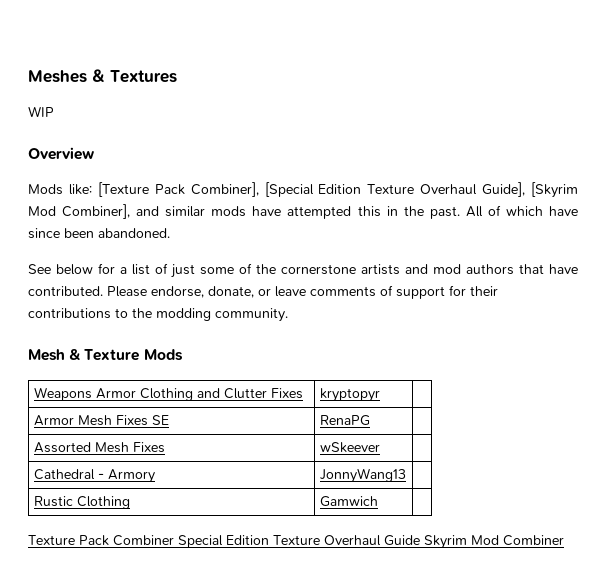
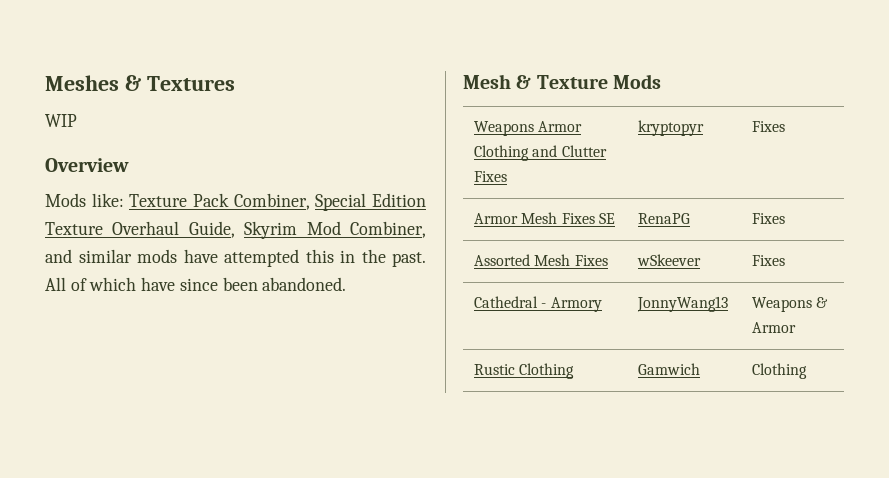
- Mods like: [Texture Pack Combiner], [Special Edition Texture Overhaul Guide], [Skyrim Mod Combiner], and similar mods have attempted this in the past.
+ Mods like: Texture Pack Combiner, Special Edition Texture Overhaul Guide, Skyrim Mod Combiner, and similar mods have attempted this in the past.
- See below for a list of just some of the cornerstone artists and mod authors that have contributed. Please endorse, donate, or leave comments of support for their contributions to the modding community.
- Weapons Armor Clothing and Clutter Fixes | kryptopyr |
+ Weapons Armor Clothing and Clutter Fixes | kryptopyr | Fixes
- Armor Mesh Fixes SE | RenaPG |
+ Armor Mesh Fixes SE | RenaPG | Fixes
- Assorted Mesh Fixes | wSkeever |
+ Assorted Mesh Fixes | wSkeever | Fixes
- Cathedral - Armory | JonnyWang13 |
+ Cathedral - Armory | JonnyWang13 | Weapons & Armor
- Rustic Clothing | Gamwich |
- Texture Pack Combiner Special Edition Texture Overhaul Guide Skyrim Mod Combiner
+ Rustic Clothing | Gamwich | Clothing

